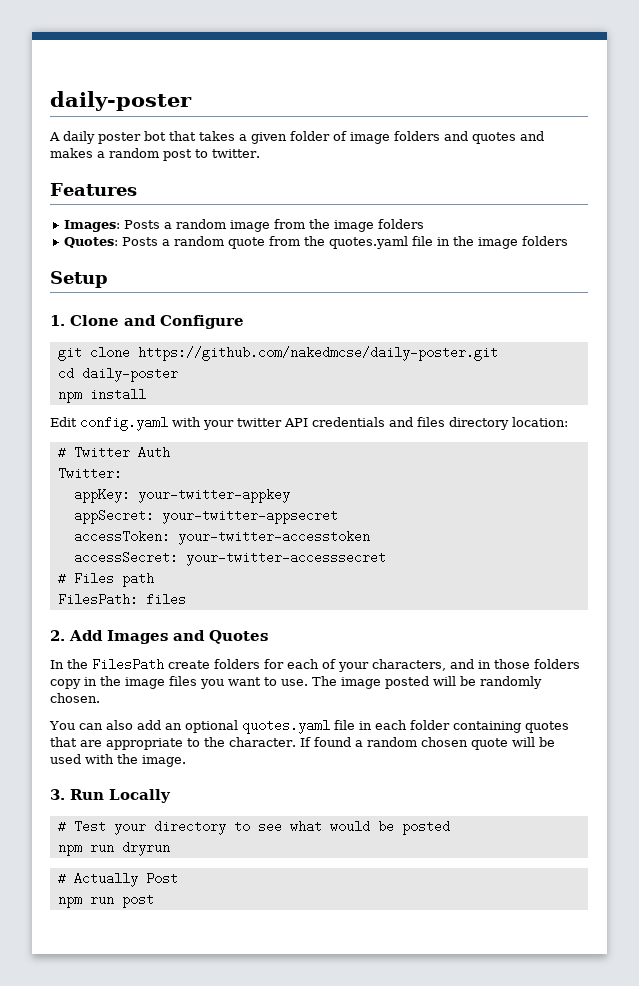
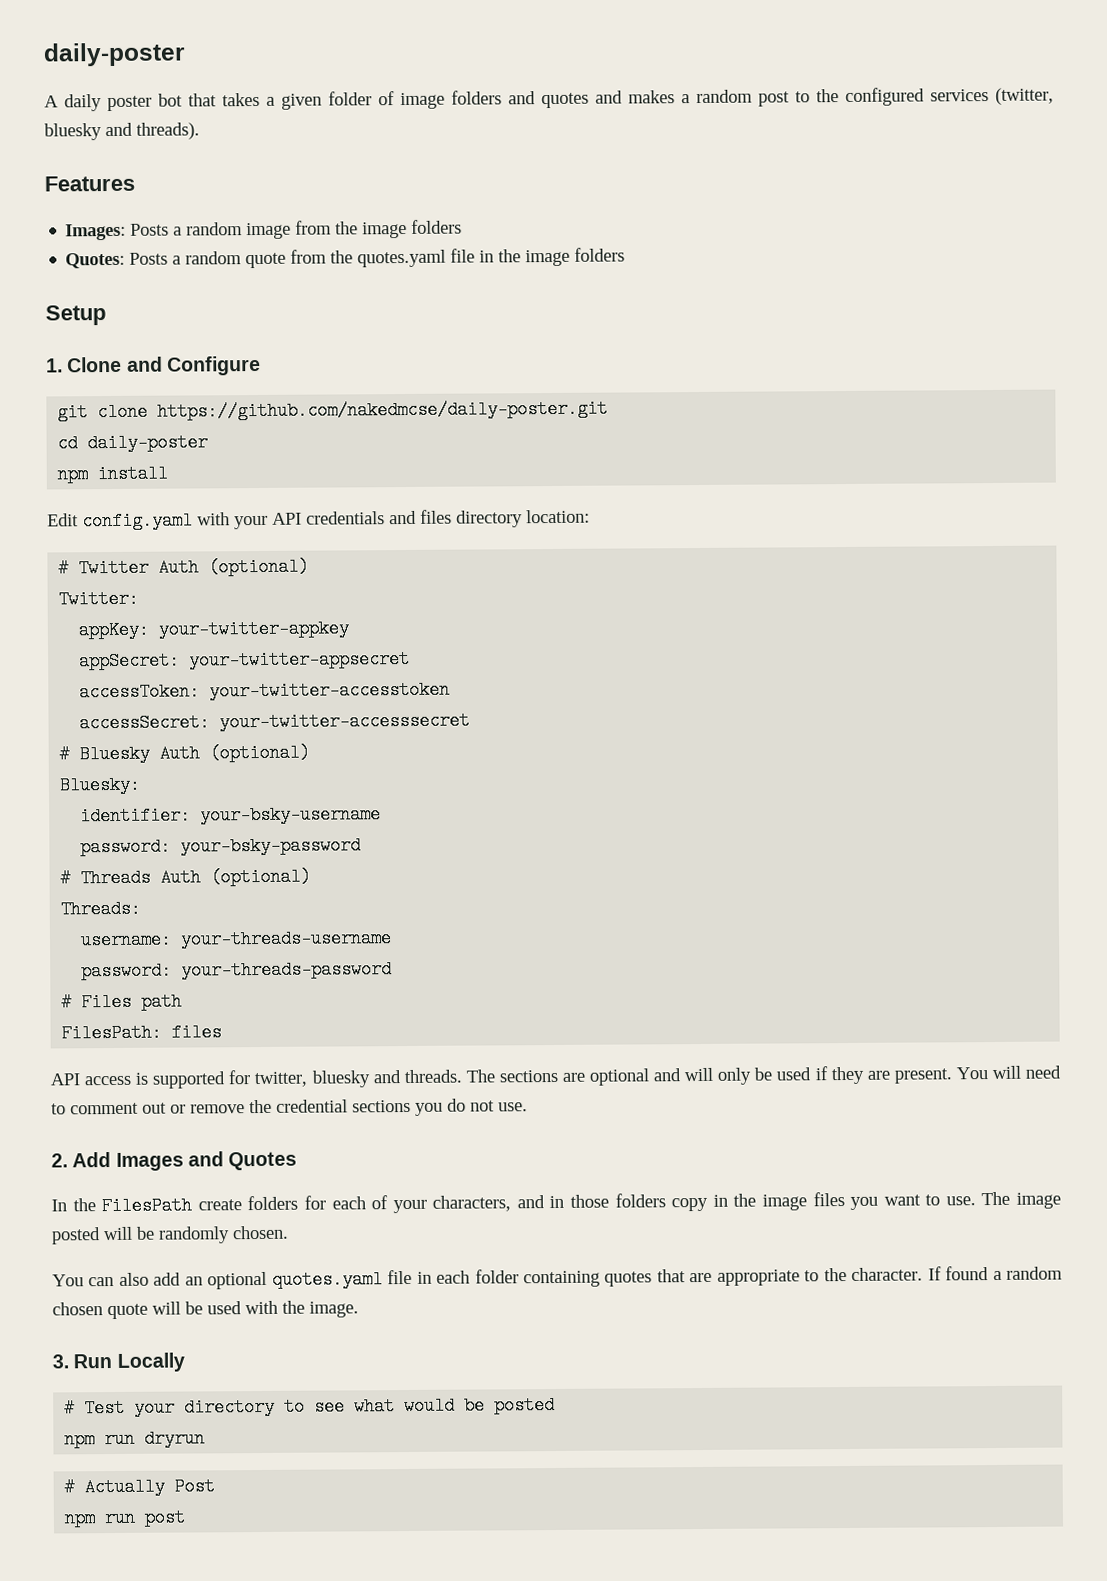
- A daily poster bot that takes a given folder of image folders and quotes and makes a random post to twitter.
+ A daily poster bot that takes a given folder of image folders and quotes and makes a random post to the configured services (twitter, bluesky and threads).
- Edit config.yaml with your twitter API credentials and files directory location:
+ Edit config.yaml with your API credentials and files directory location:
- # Twitter Auth
+ # Twitter Auth (optional)
+ # Bluesky Auth (optional)
+ Bluesky:
+ identifier: your-bsky-username
+ password: your-bsky-password
+ # Threads Auth (optional)
+ Threads:
+ username: your-threads-username
+ password: your-threads-password
+ API access is supported for twitter, bluesky and threads. The sections are optional and will only be used if they are present. You will need to comment out or remove the credential sections you do not use.

